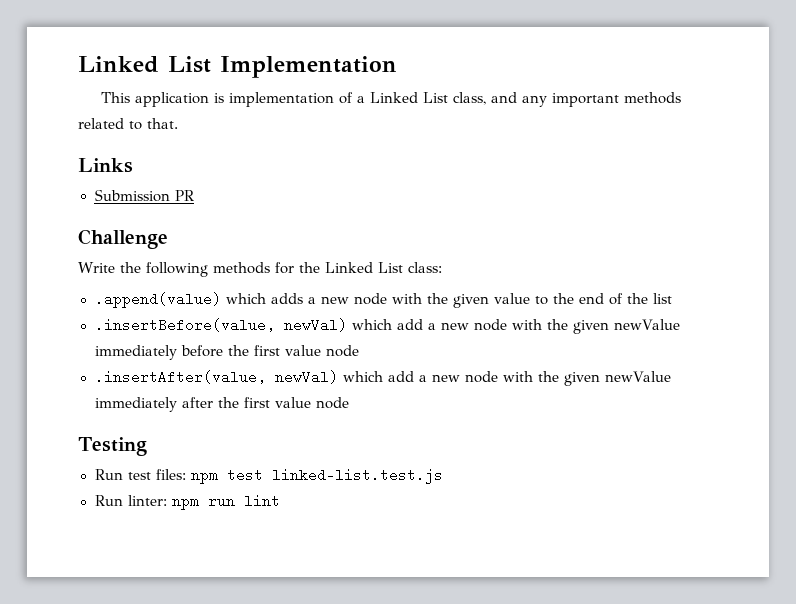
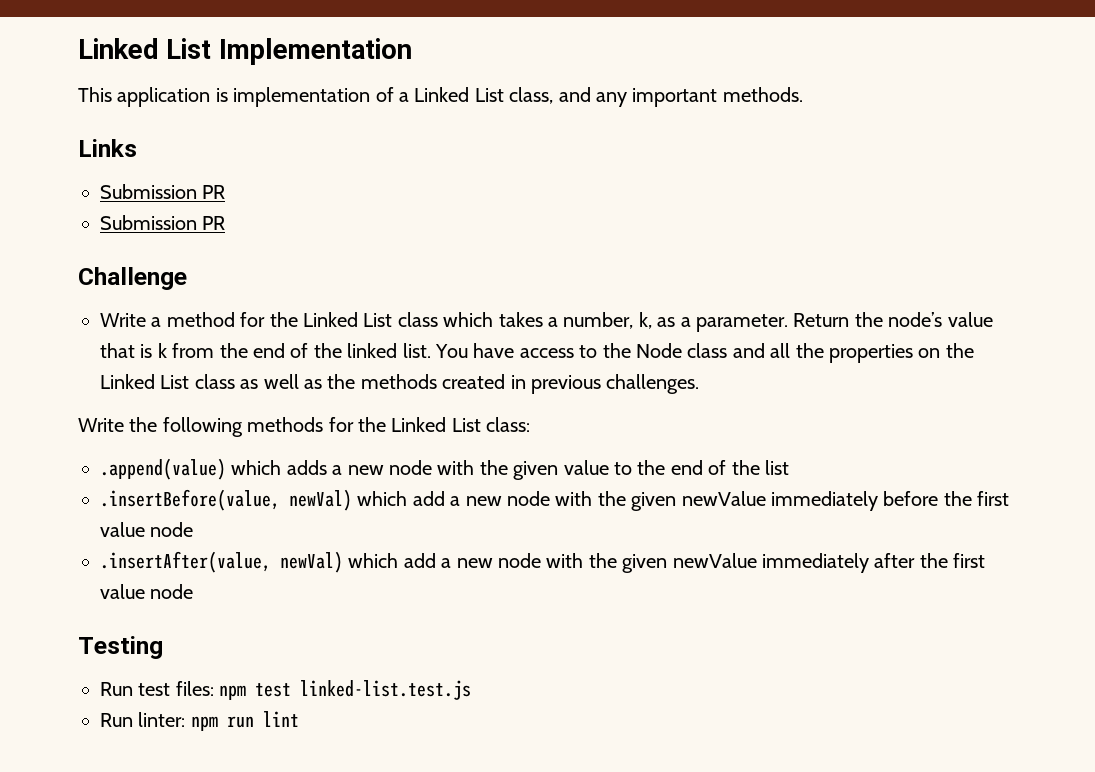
- This application is implementation of a Linked List class, and any important methods related to that.
+ This application is implementation of a Linked List class, and any important methods.
  Links
+ Submission PR
+ Write a method for the Linked List class which takes a number, k, as a parameter. Return the node’s value that is k from the end of the linked list. You have access to the Node class and all the properties on the Linked List class as well as the methods created in previous challenges.

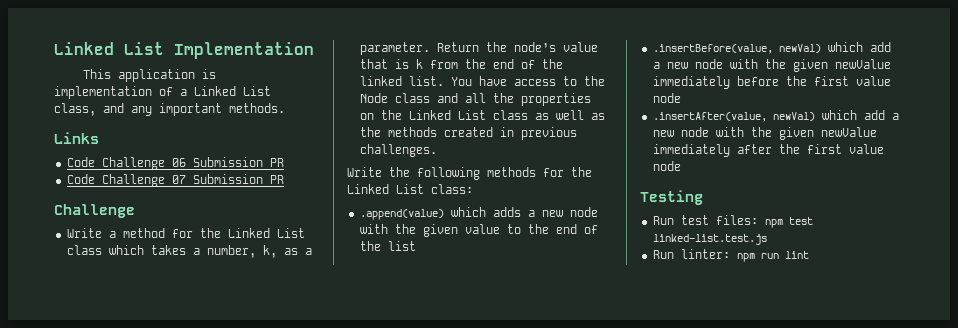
  Links
- Submission PR
- Submission PR
+ Code Challenge 06 Submission PR
+ Code Challenge 07 Submission PR

